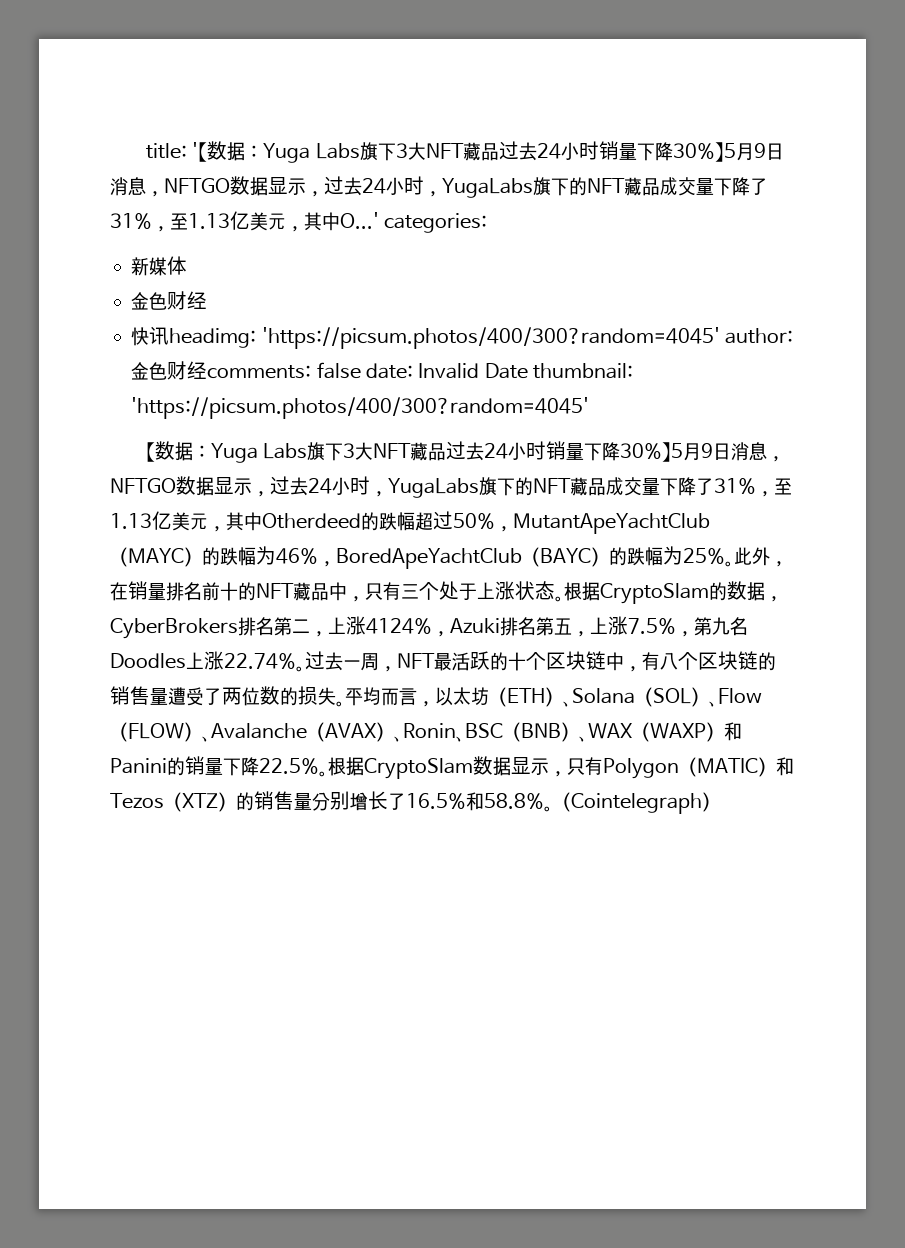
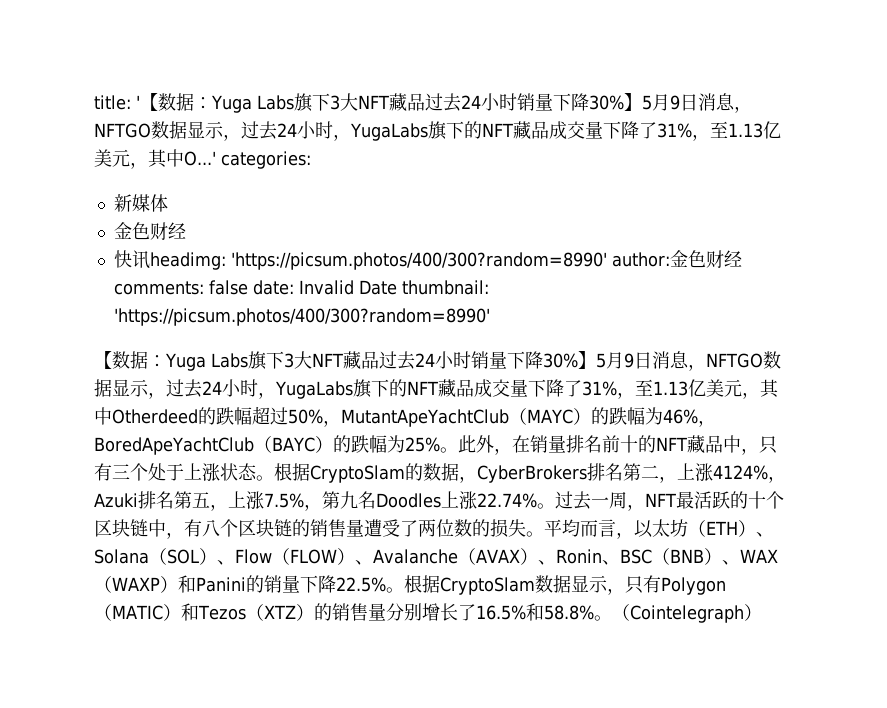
- 快讯headimg: 'https://picsum.photos/400/300?random=4045' author:金色财经comments: false date: Invalid Date thumbnail: 'https://picsum.photos/400/300?random=4045'
+ 快讯headimg: 'https://picsum.photos/400/300?random=8990' author:金色财经comments: false date: Invalid Date thumbnail: 'https://picsum.photos/400/300?random=8990'

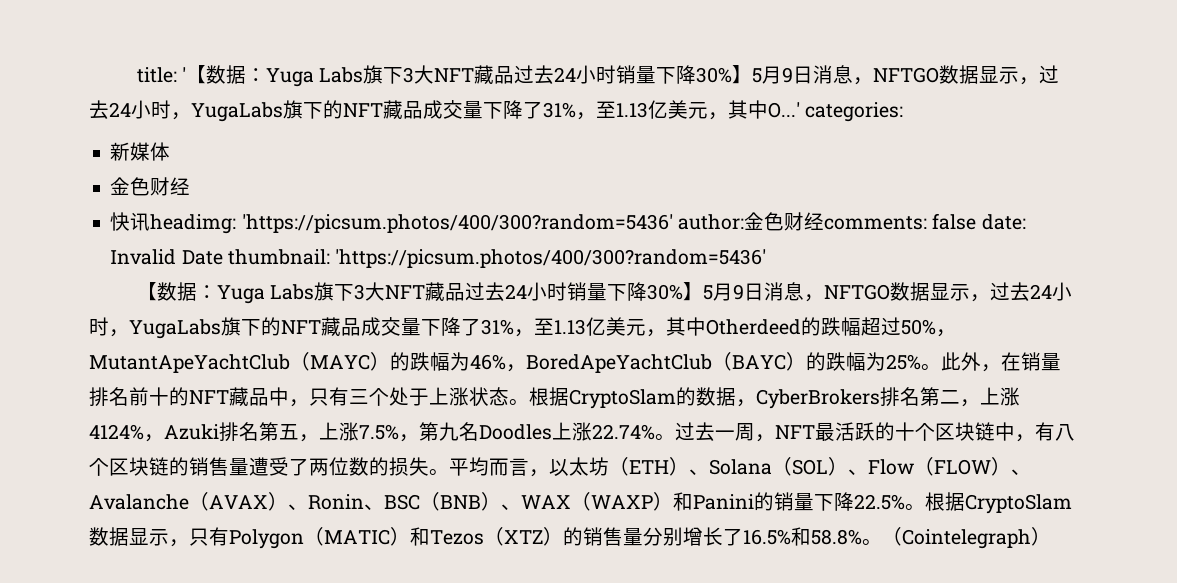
- 快讯headimg: 'https://picsum.photos/400/300?random=8990' author:金色财经comments: false date: Invalid Date thumbnail: 'https://picsum.photos/400/300?random=8990'
+ 快讯headimg: 'https://picsum.photos/400/300?random=5436' author:金色财经comments: false date: Invalid Date thumbnail: 'https://picsum.photos/400/300?random=5436'

